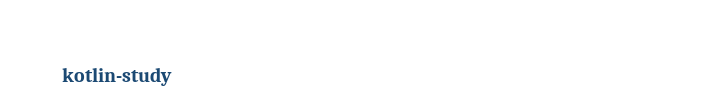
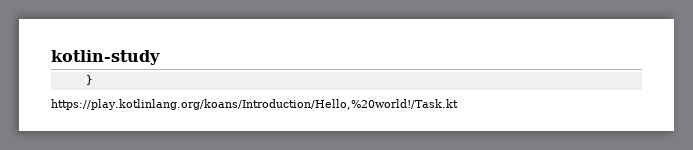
+ }
+ https://play.kotlinlang.org/koans/Introduction/Hello,%20world!/Task.kt

